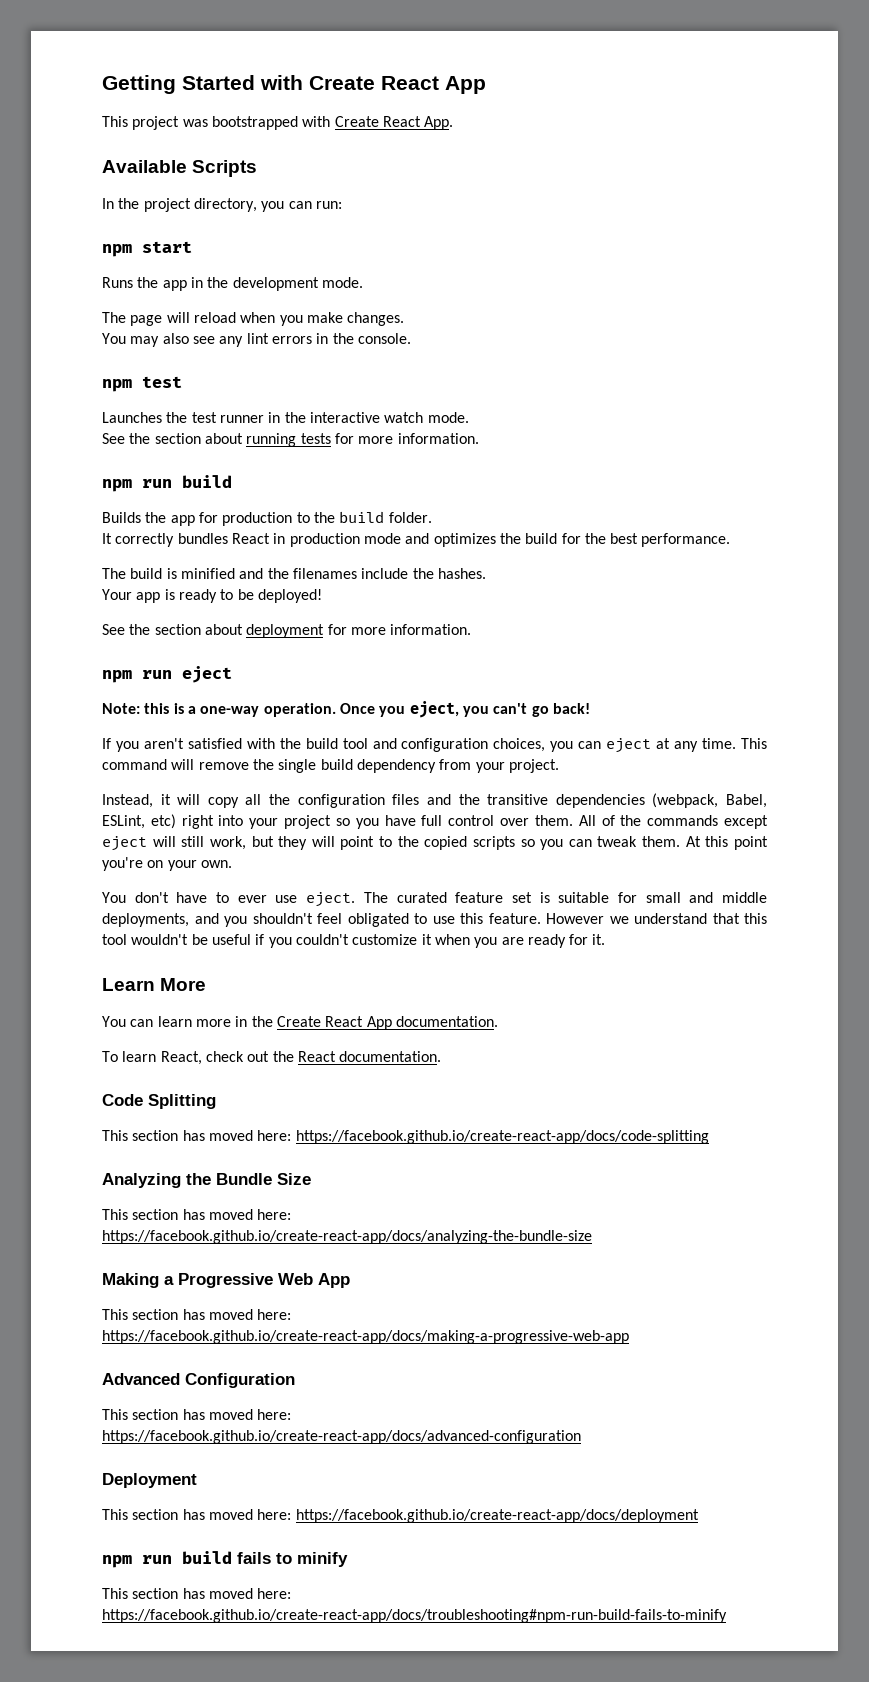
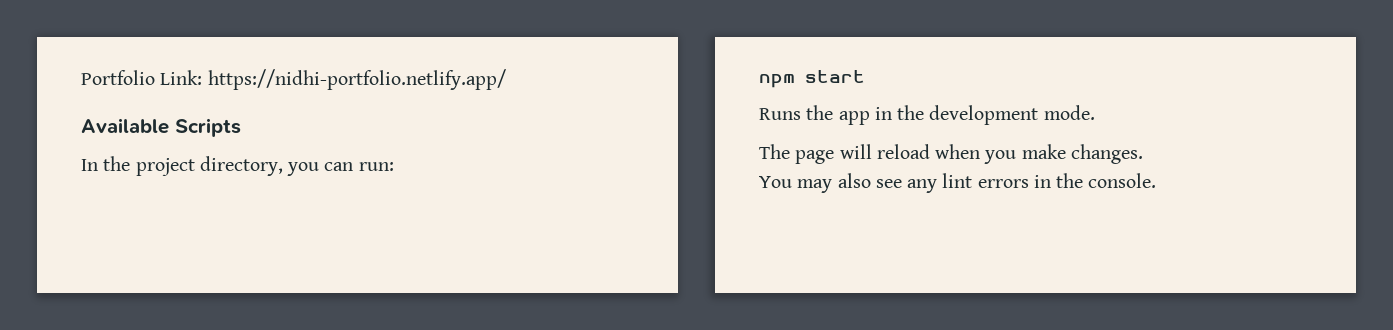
- Getting Started with Create React App
- This project was bootstrapped with Create React App.
+ Portfolio Link: https://nidhi-portfolio.netlify.app/
- npm test
- Launches the test runner in the interactive watch mode.
- See the section about running tests for more information.
- npm run build
- Builds the app for production to the build folder.
- It correctly bundles React in production mode and optimizes the build for the best performance.
- The build is minified and the filenames include the hashes.
- Your app is ready to be deployed!
- See the section about deployment for more information.
- npm run eject
- Note: this is a one-way operation. Once you eject, you can't go back!
- If you aren't satisfied with the build tool and configuration choices, you can eject at any time. This command will remove the single build dependency from your project.
- Instead, it will copy all the configuration files and the transitive dependencies (webpack, Babel, ESLint, etc) right into your project so you have full control over them. All of the commands except eject will still work, but they will point to the copied scripts so you can tweak them. At this point you're on your own.
- You don't have to ever use eject. The curated feature set is suitable for small and middle deployments, and you shouldn't feel obligated to use this feature. However we understand that this tool wouldn't be useful if you couldn't customize it when you are ready for it.
- Learn More
- You can learn more in the Create React App documentation.
- To learn React, check out the React documentation.
- Code Splitting
- This section has moved here: https://facebook.github.io/create-react-app/docs/code-splitting
- Analyzing the Bundle Size
- This section has moved here: https://facebook.github.io/create-react-app/docs/analyzing-the-bundle-size
- Making a Progressive Web App
- This section has moved here: https://facebook.github.io/create-react-app/docs/making-a-progressive-web-app
- Advanced Configuration
- This section has moved here: https://facebook.github.io/create-react-app/docs/advanced-configuration
- Deployment
- This section has moved here: https://facebook.github.io/create-react-app/docs/deployment
- npm run build fails to minify
- This section has moved here: https://facebook.github.io/create-react-app/docs/troubleshooting#npm-run-build-fails-to-minify

